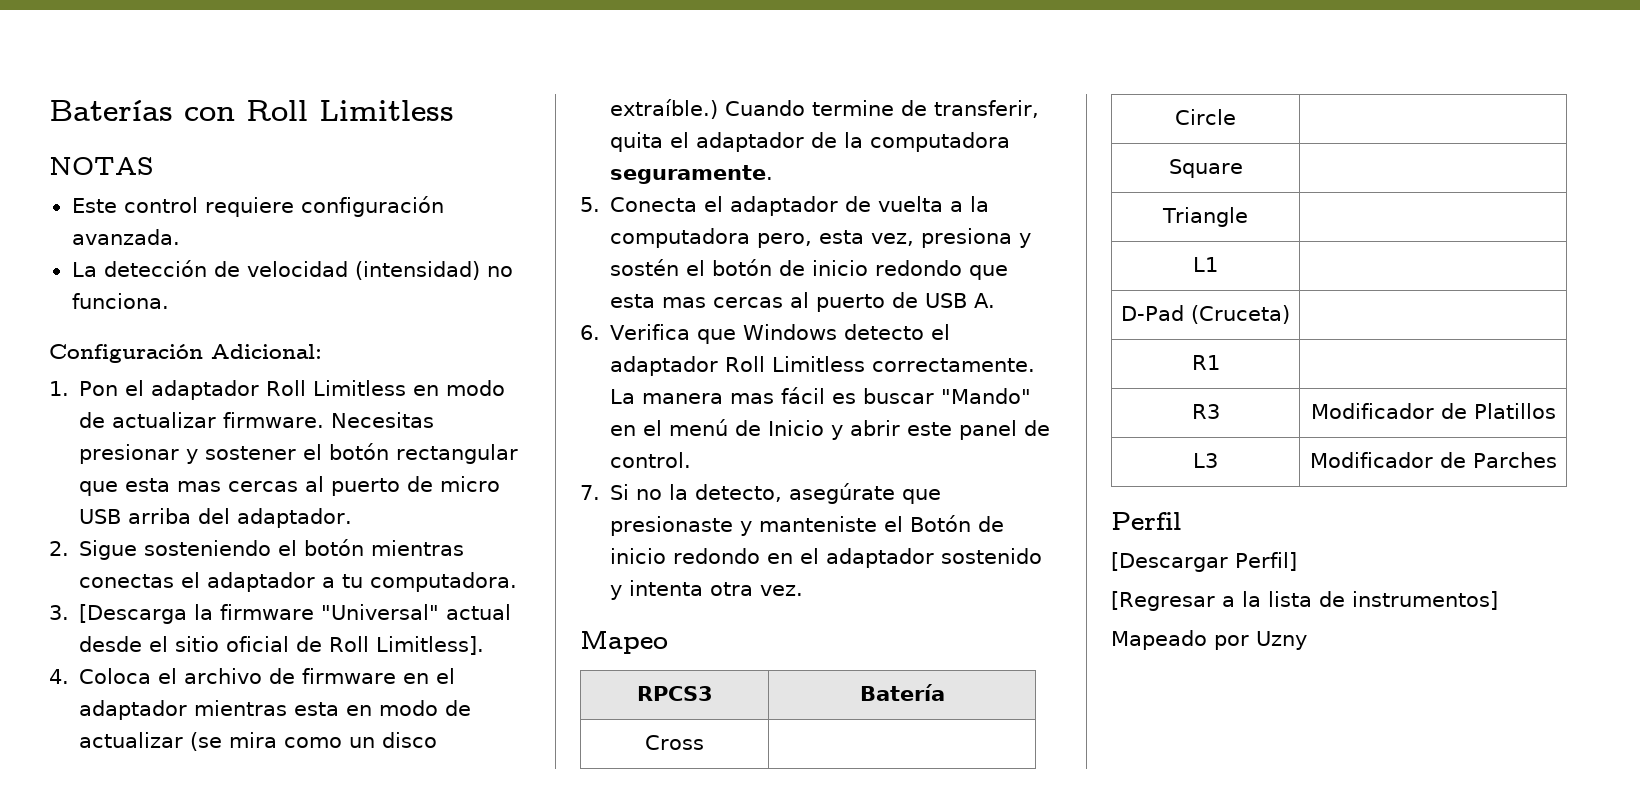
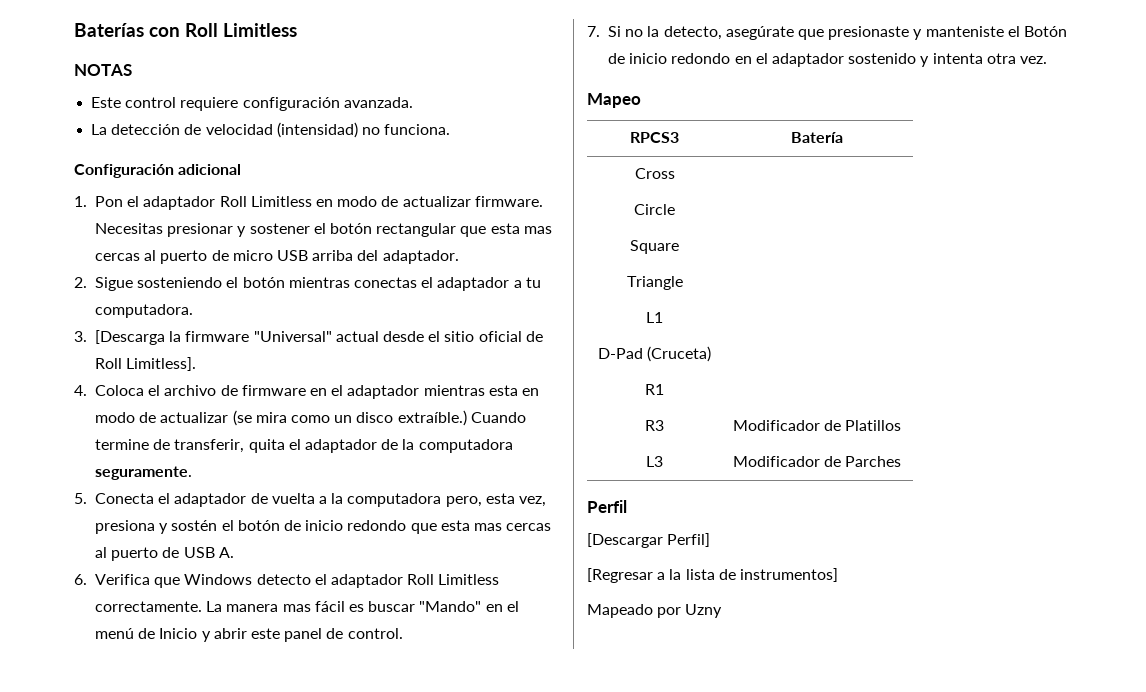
- Configuración Adicional:
+ Configuración adicional

